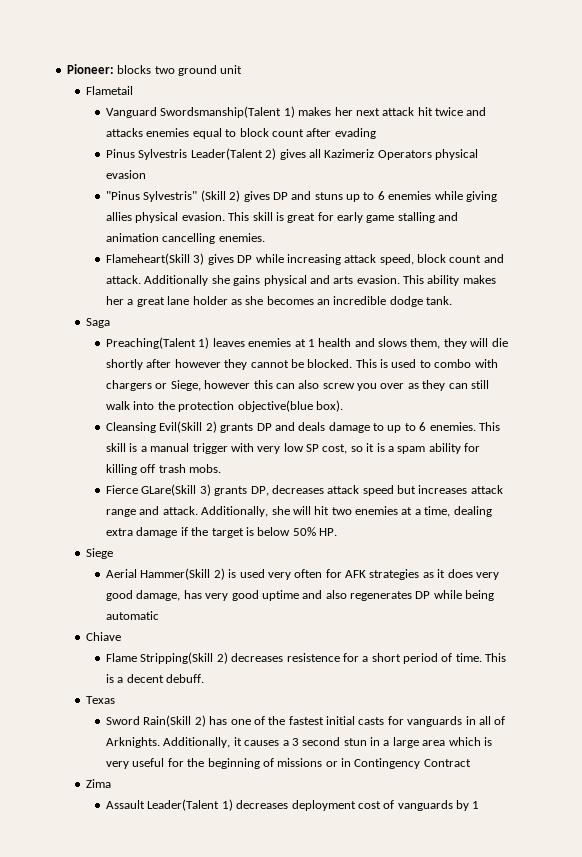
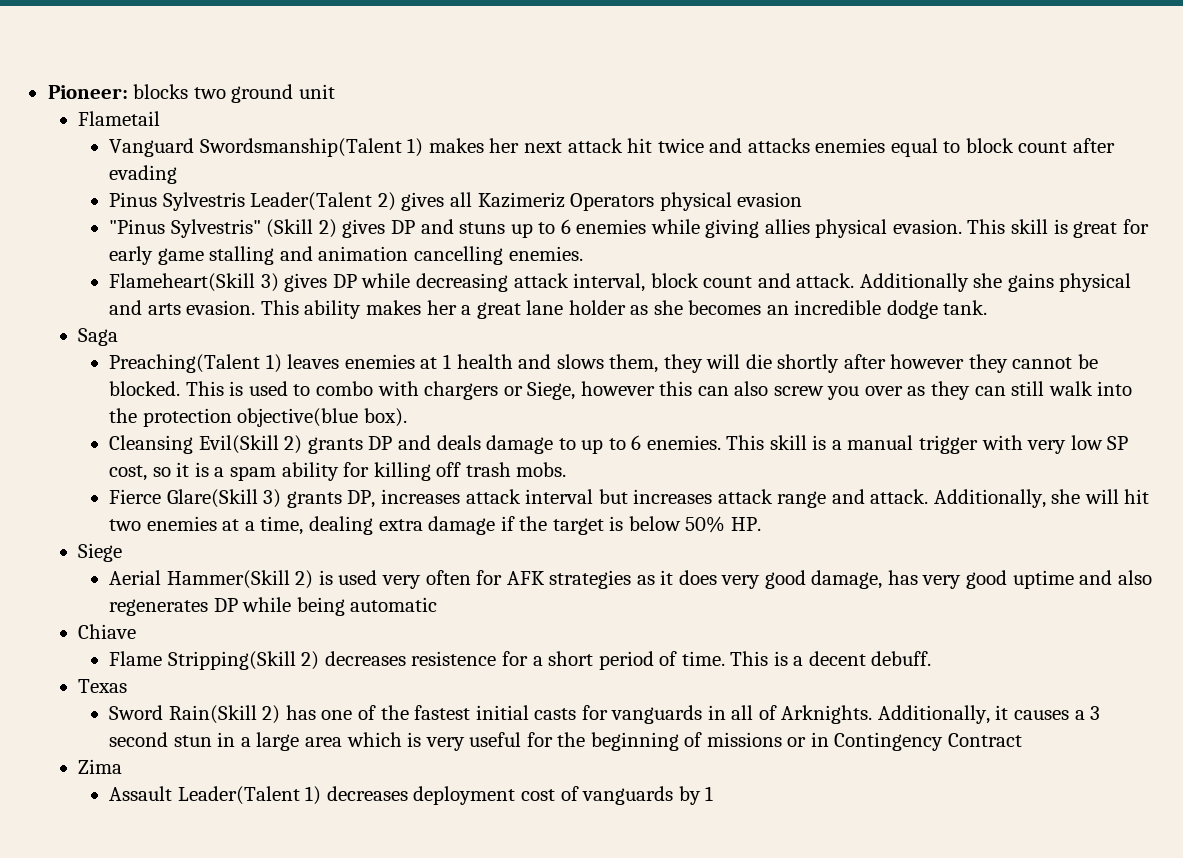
- Flameheart(Skill 3) gives DP while increasing attack speed, block count and attack.
+ Flameheart(Skill 3) gives DP while decreasing attack interval, block count and attack.
- Fierce GLare(Skill 3) grants DP, decreases attack speed but increases attack range and attack.
+ Fierce Glare(Skill 3) grants DP, increases attack interval but increases attack range and attack.

